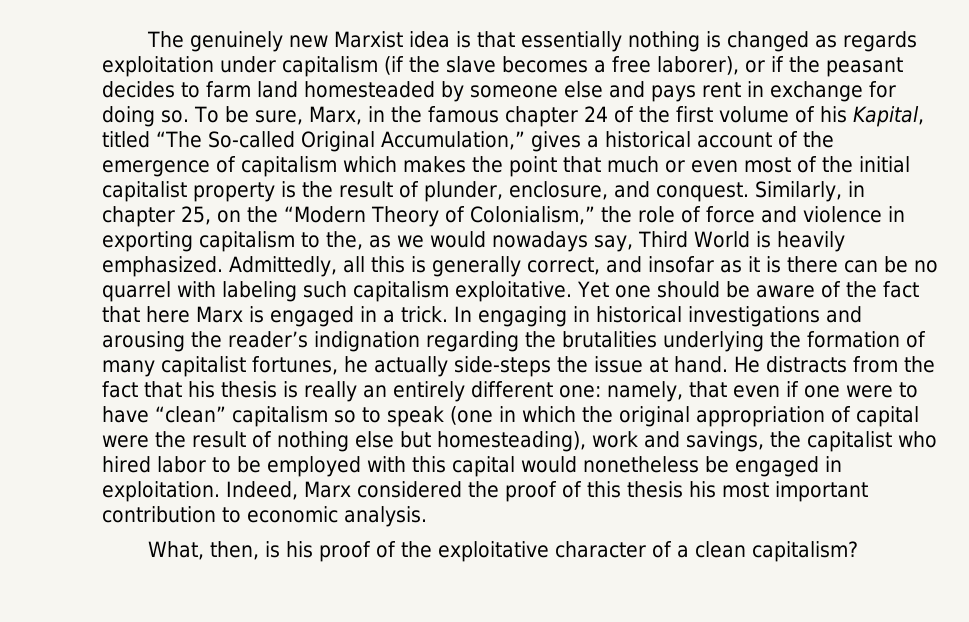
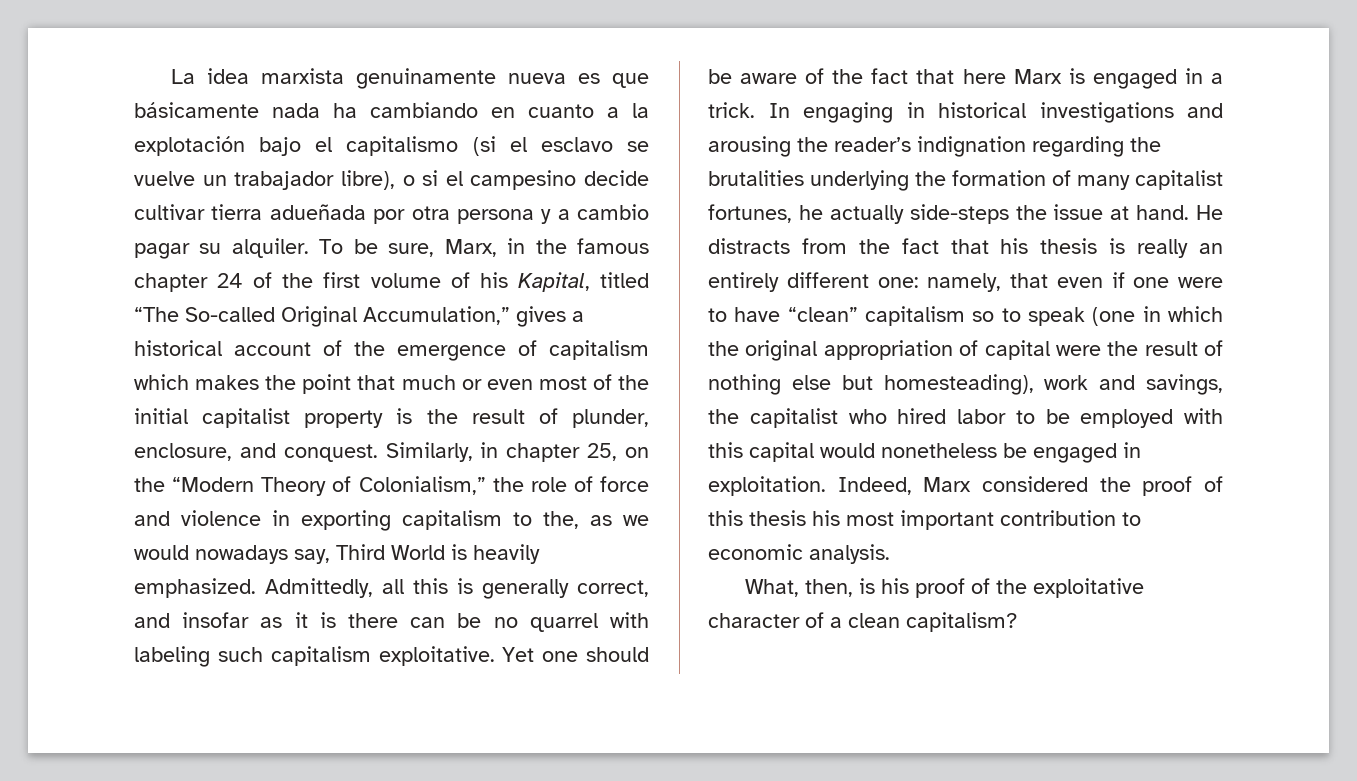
- The genuinely new Marxist idea is that essentially nothing is changed as regards exploitation under capitalism (if the slave becomes a free laborer), or if the peasant decides to farm land homesteaded by someone else and pays rent in exchange for doing so.
+ La idea marxista genuinamente nueva es que básicamente nada ha cambiando en cuanto a la explotación bajo el capitalismo (si el esclavo se vuelve un trabajador libre), o si el campesino decide cultivar tierra adueñada por otra persona y a cambio pagar su alquiler.

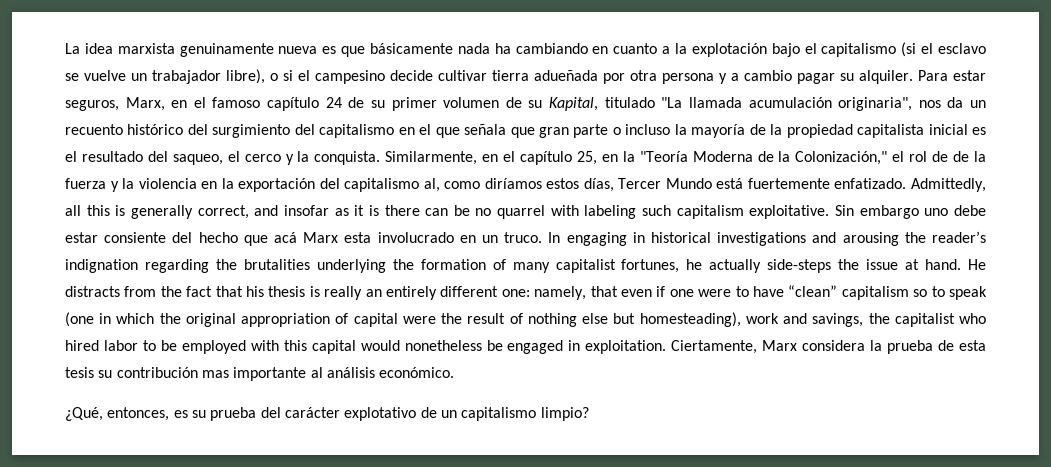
- To be sure, Marx, in the famous chapter 24 of the first volume of his Kapital, titled “The So-called Original Accumulation,” gives a historical account of the emergence of capitalism which makes the point that much or even most of the initial capitalist property is the result of plunder, enclosure, and conquest. Similarly, in chapter 25, on the “Modern Theory of Colonialism,” the role of force and violence in exporting capitalism to the, as we would nowadays say, Third World is heavily emphasized.
+ Para estar seguros, Marx, en el famoso capítulo 24 de su primer volumen de su Kapital, titulado "La llamada acumulación originaria", nos da un recuento histórico del surgimiento del capitalismo en el que señala que gran parte o incluso la mayoría de la propiedad capitalista inicial es el resultado del saqueo, el cerco y la conquista. Similarmente, en el capítulo 25, en la "Teoría Moderna de la Colonización," el rol de de la fuerza y la violencia en la exportación del capitalismo al, como diríamos estos días, Tercer Mundo está fuertemente enfatizado.
- Yet one should be aware of the fact that here Marx is engaged in a trick.
+ Sin embargo uno debe estar consiente del hecho que acá Marx esta involucrado en un truco.
- Indeed, Marx considered the proof of this thesis his most important contribution to economic analysis.
- What, then, is his proof of the exploitative character of a clean capitalism?
+ Ciertamente, Marx considera la prueba de esta tesis su contribución mas importante al análisis económico.
+ ¿Qué, entonces, es su prueba del carácter explotativo de un capitalismo limpio?

